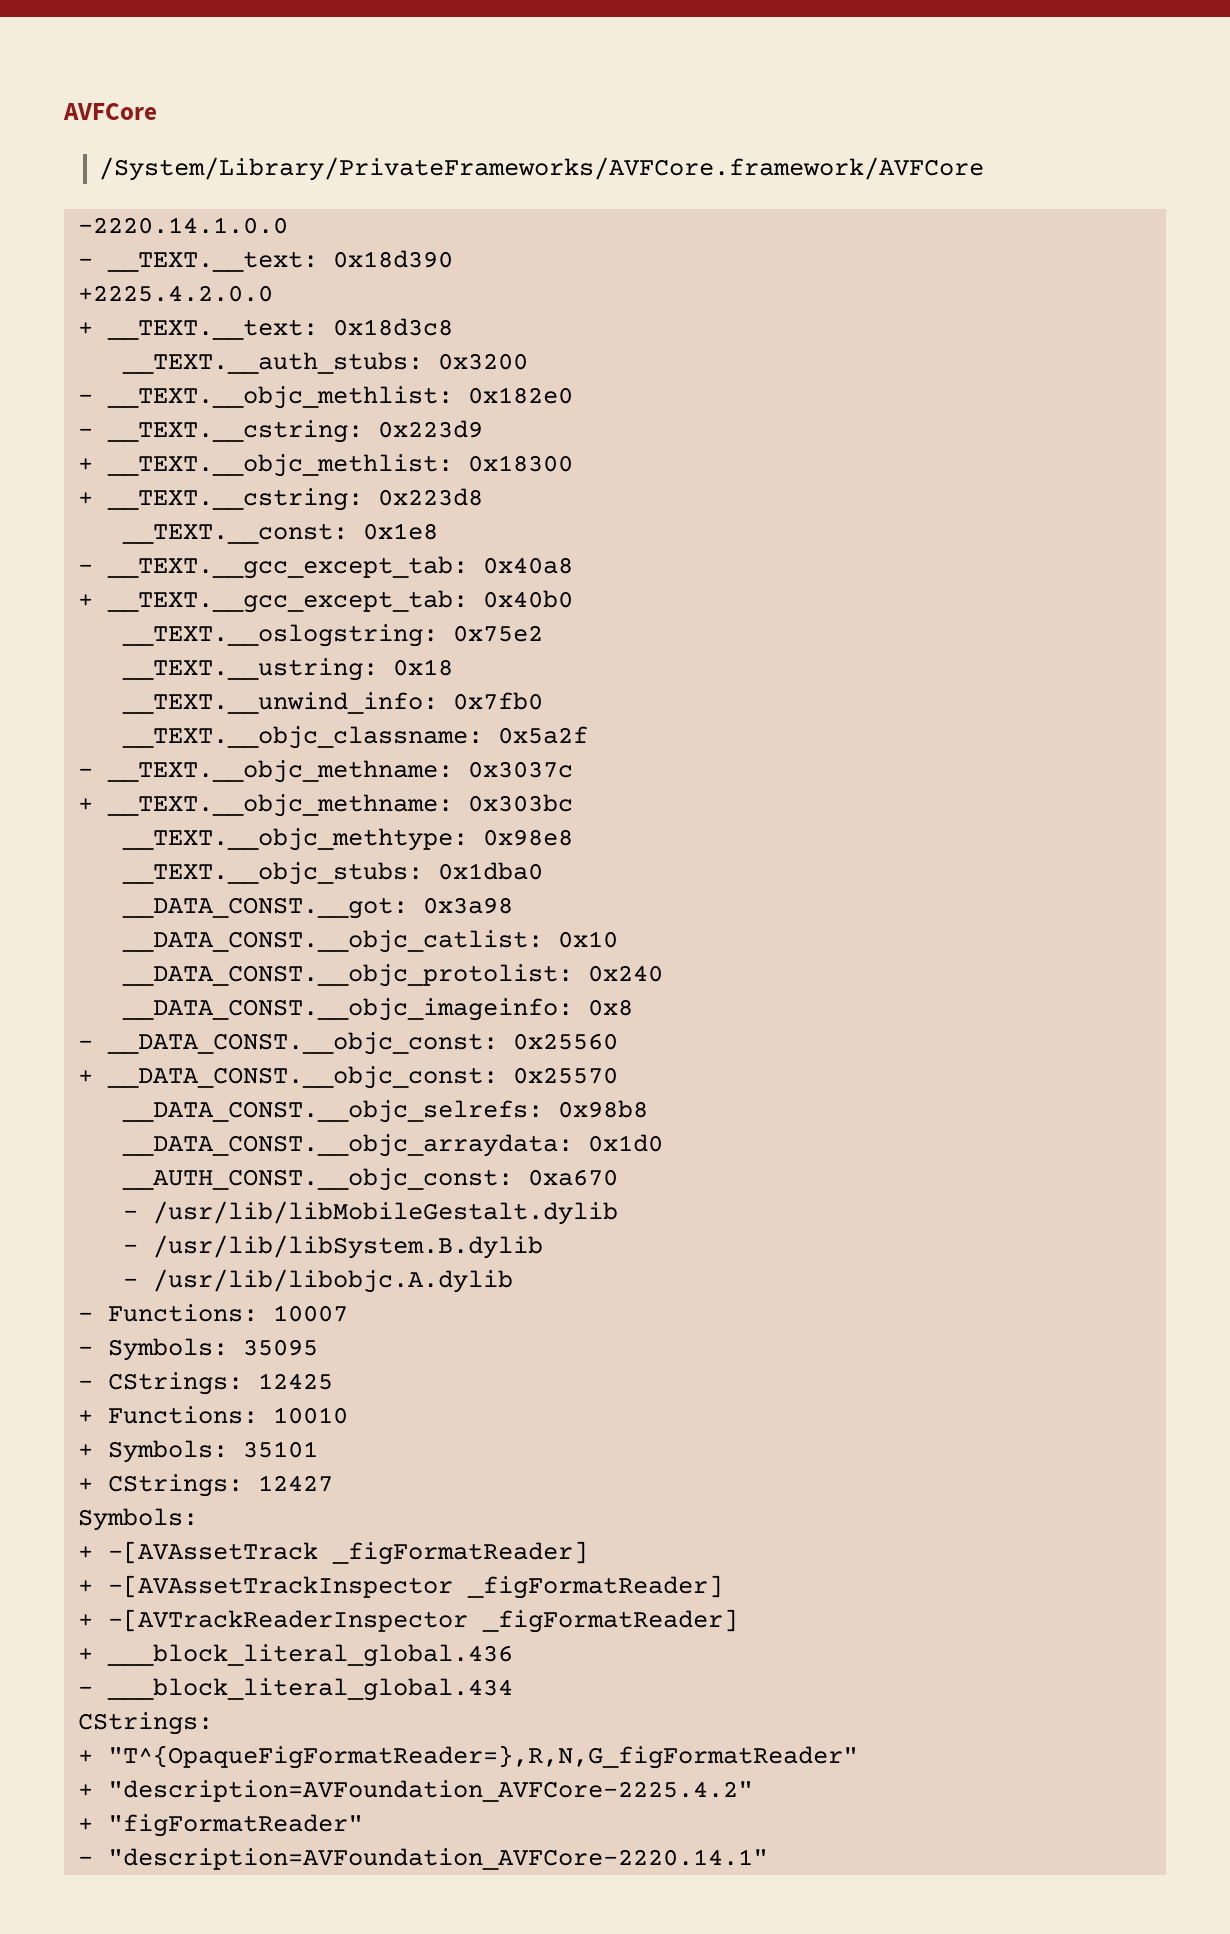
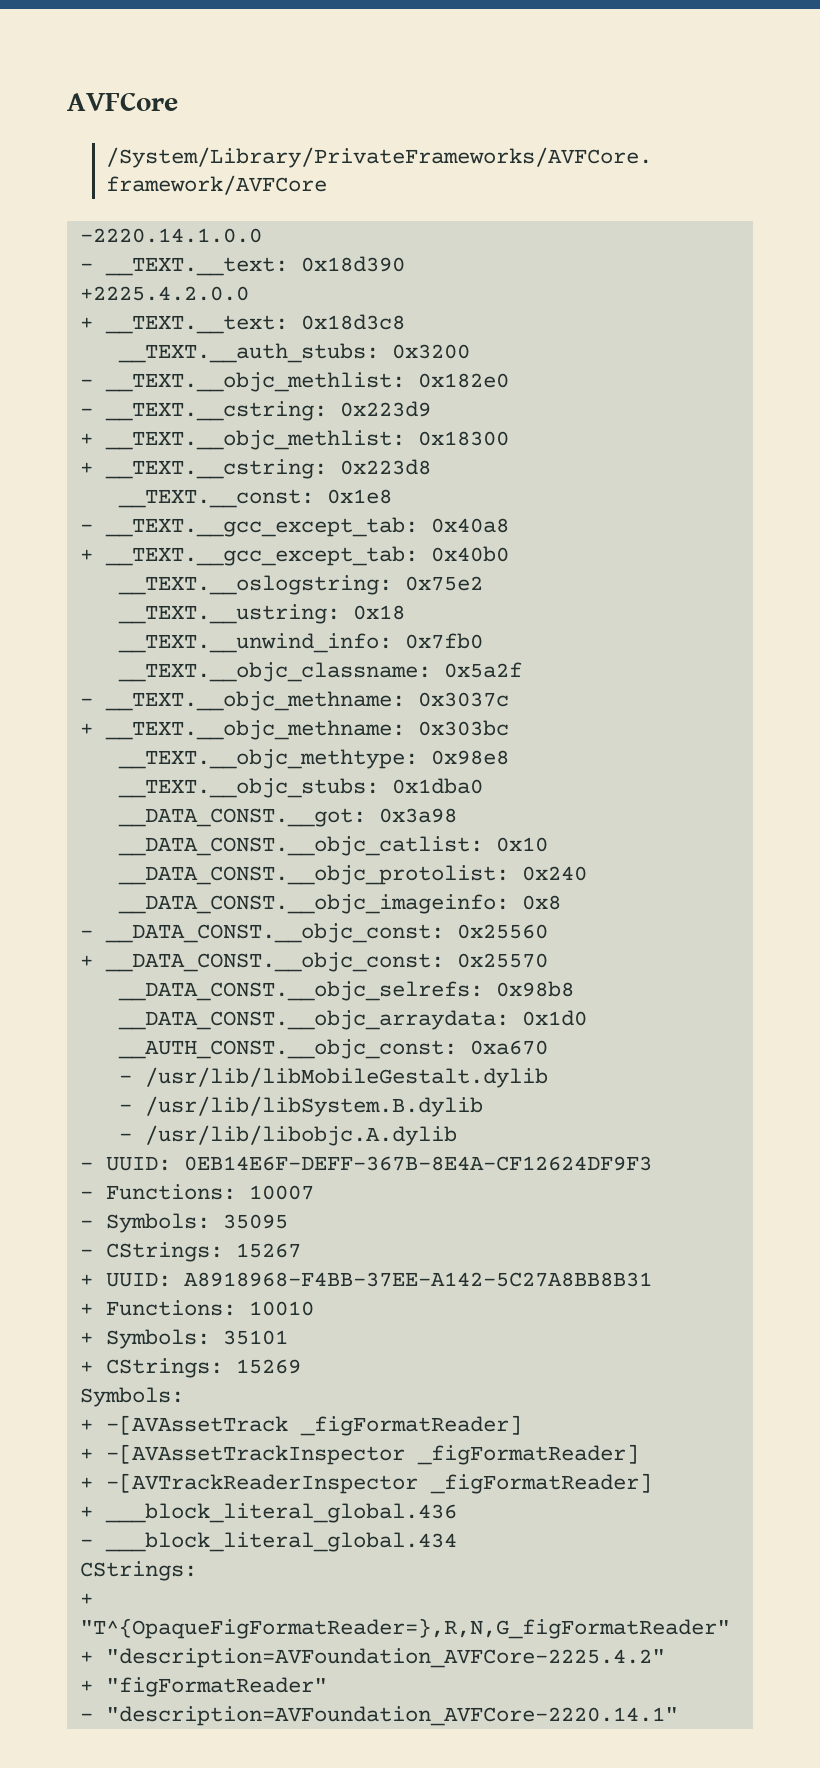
+ - UUID: 0EB14E6F-DEFF-367B-8E4A-CF12624DF9F3
- - CStrings: 12425
+ - CStrings: 15267
+ + UUID: A8918968-F4BB-37EE-A142-5C27A8BB8B31
- + CStrings: 12427
+ + CStrings: 15269

